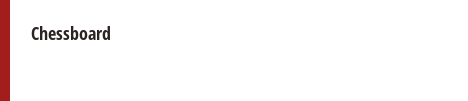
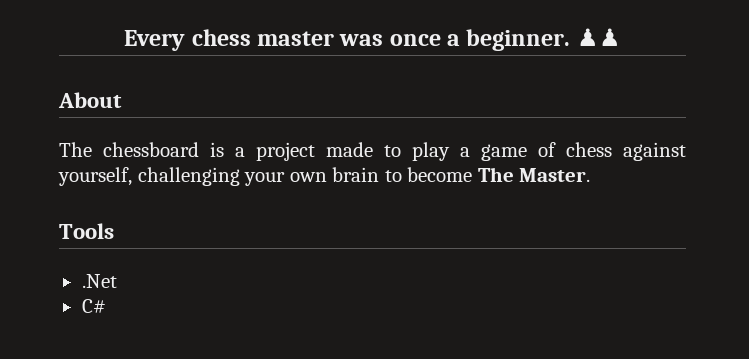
- Chessboard
+ Every chess master was once a beginner. ♟♟
+ About
+ The chessboard is a project made to play a game of chess against yourself, challenging your own brain to become The Master.
+ Tools
+ .Net
+ C#

